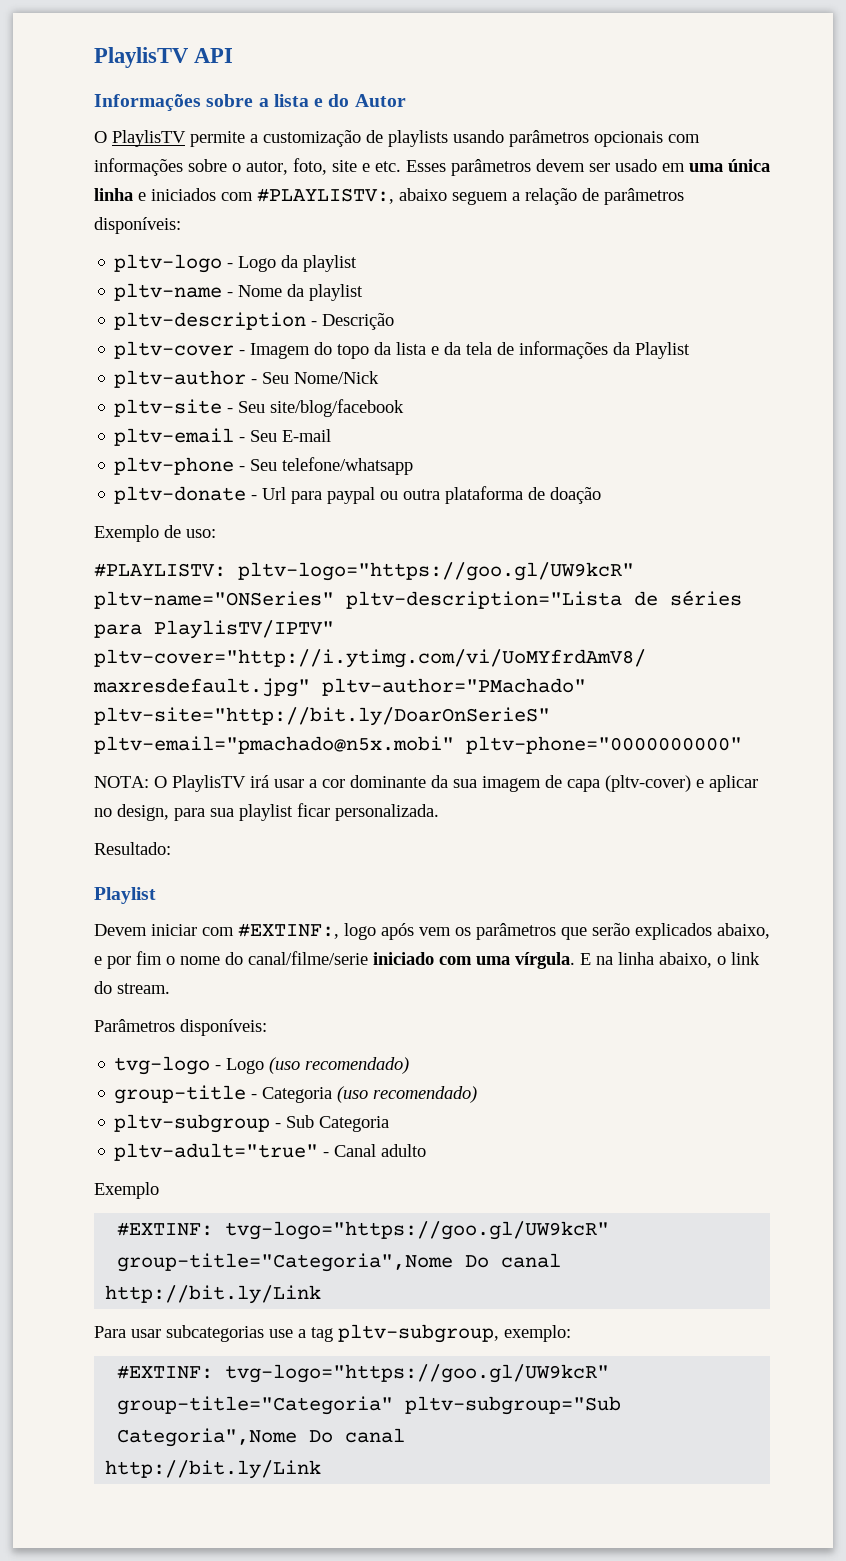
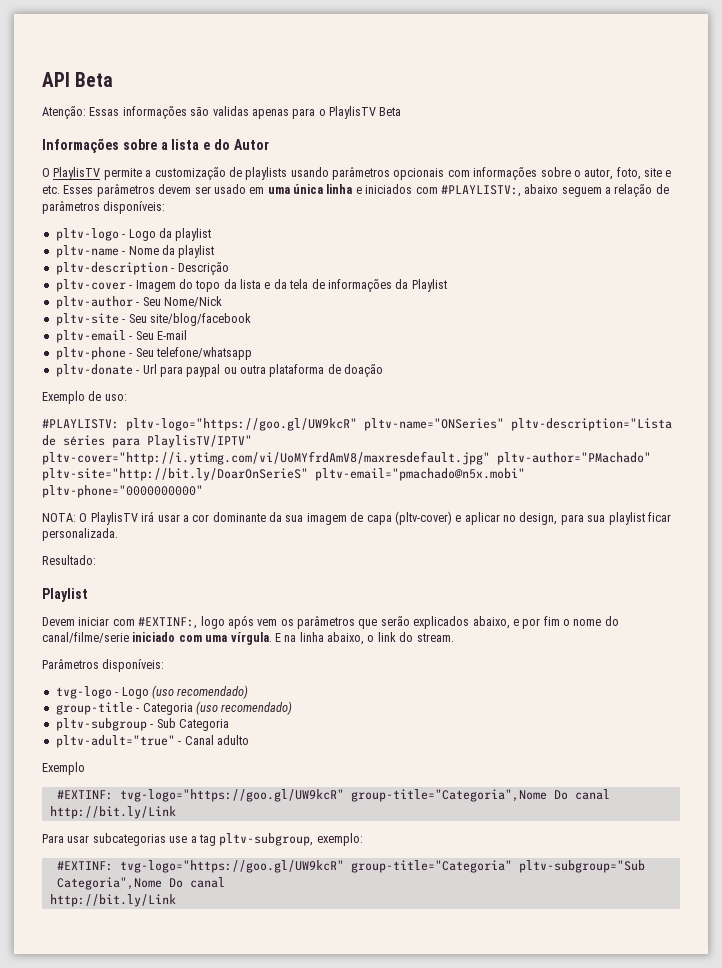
- PlaylisTV API
+ API Beta
+ Atenção: Essas informações sāo validas apenas para o PlaylisTV Beta

